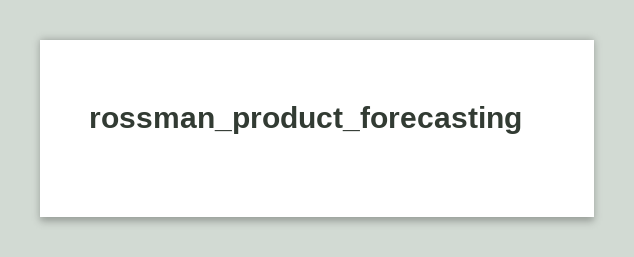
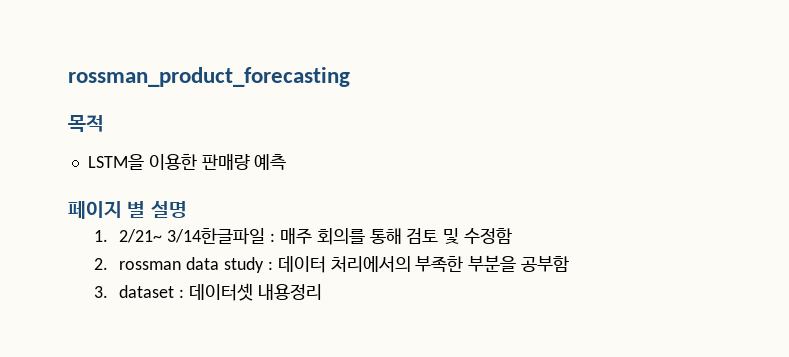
+ 목적
+ LSTM을 이용한 판매량 예측
+ 페이지 별 설명
+ 1. 2/21~ 3/14한글파일 : 매주 회의를 통해 검토 및 수정함
+ 2. rossman data study : 데이터 처리에서의 부족한 부분을 공부함
+ 3. dataset : 데이터셋 내용정리

